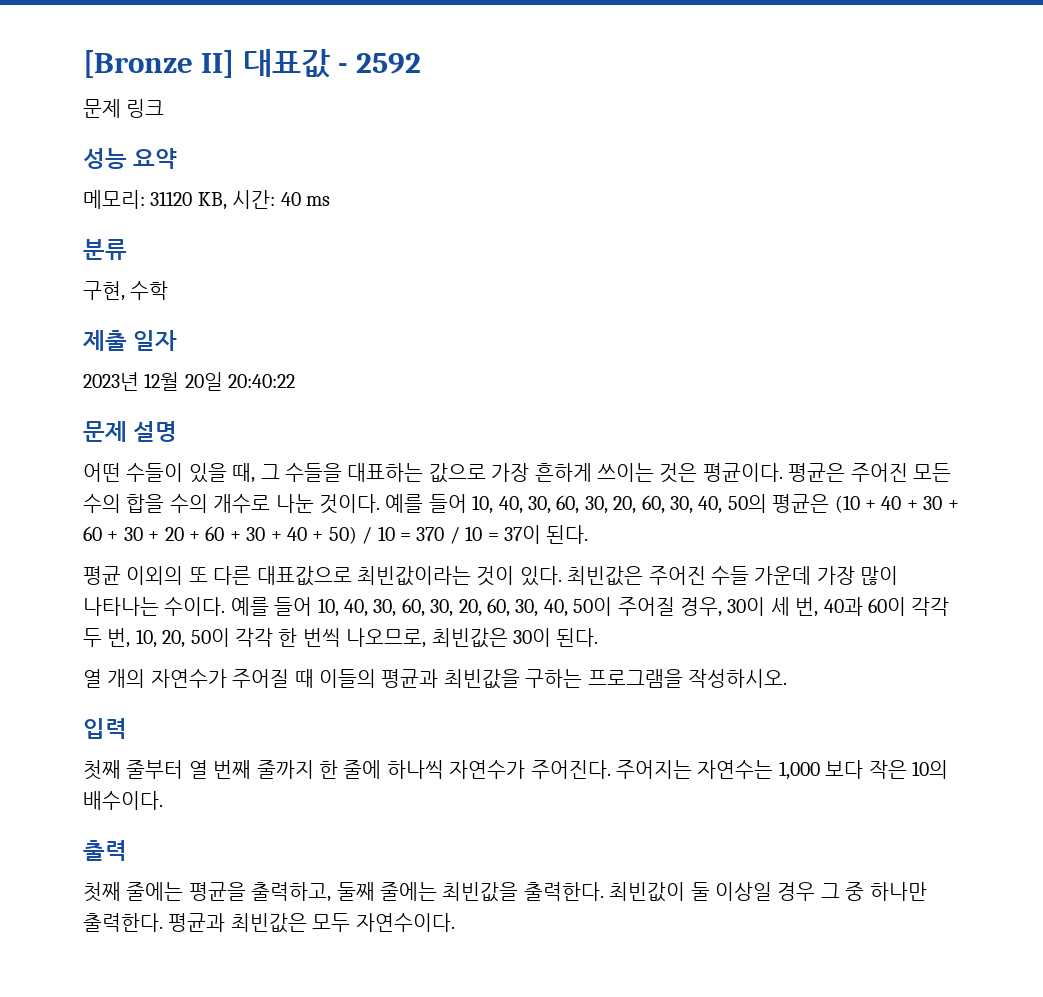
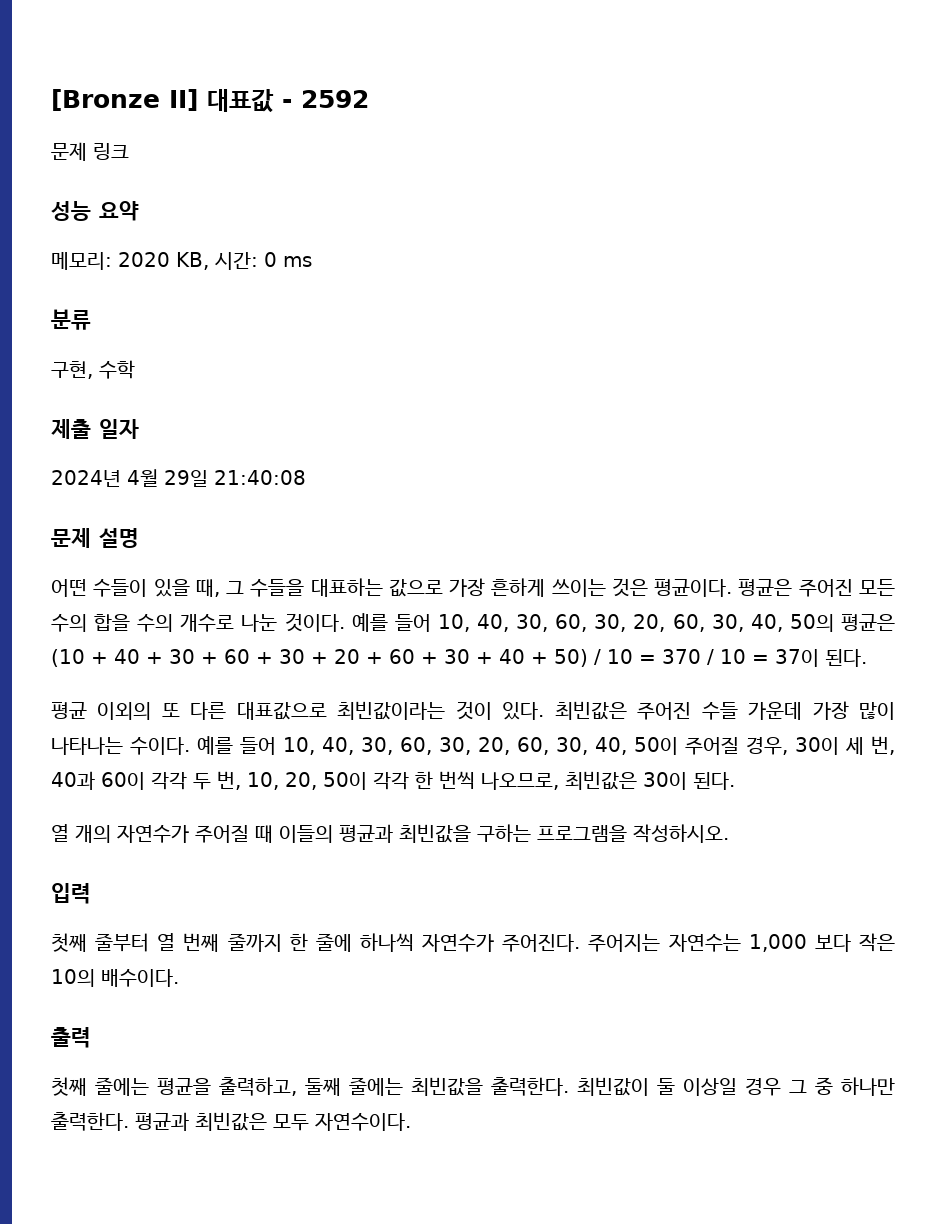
- 메모리: 31120 KB, 시간: 40 ms
+ 메모리: 2020 KB, 시간: 0 ms
- 2023년 12월 20일 20:40:22
+ 2024년 4월 29일 21:40:08

